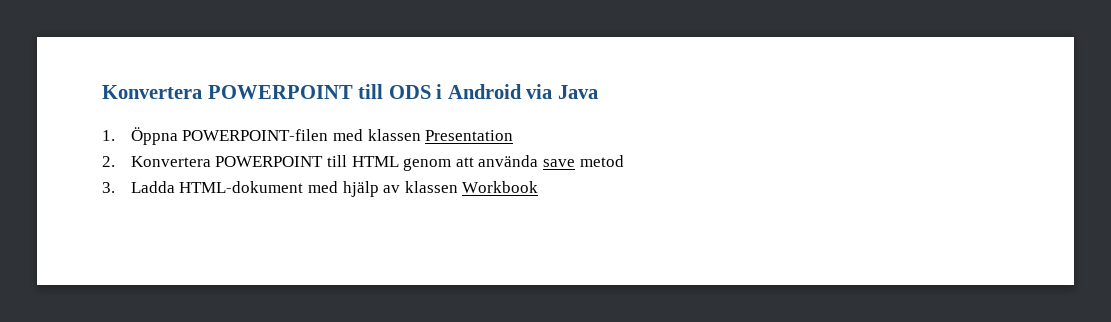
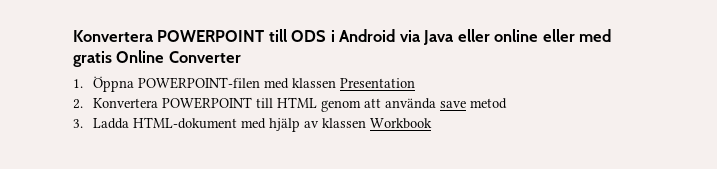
- Konvertera POWERPOINT till ODS i Android via Java
+ Konvertera POWERPOINT till ODS i Android via Java eller online eller med gratis Online Converter

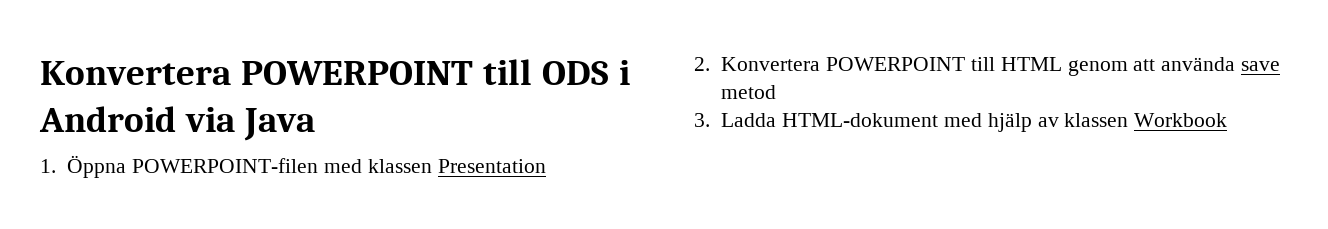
- Konvertera POWERPOINT till ODS i Android via Java eller online eller med gratis Online Converter
+ Konvertera POWERPOINT till ODS i Android via Java

